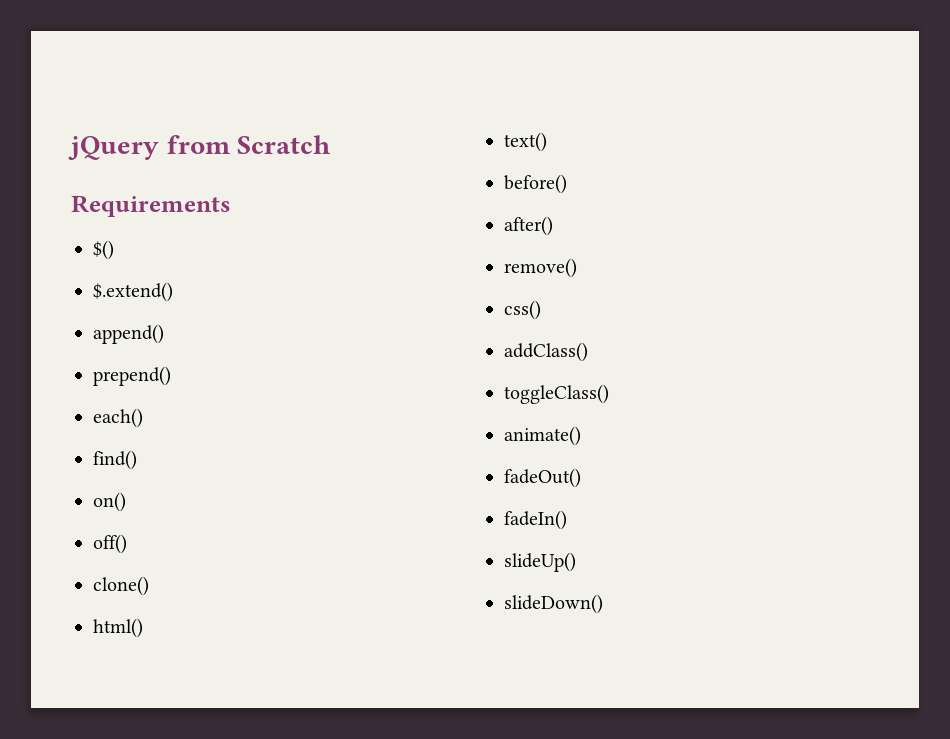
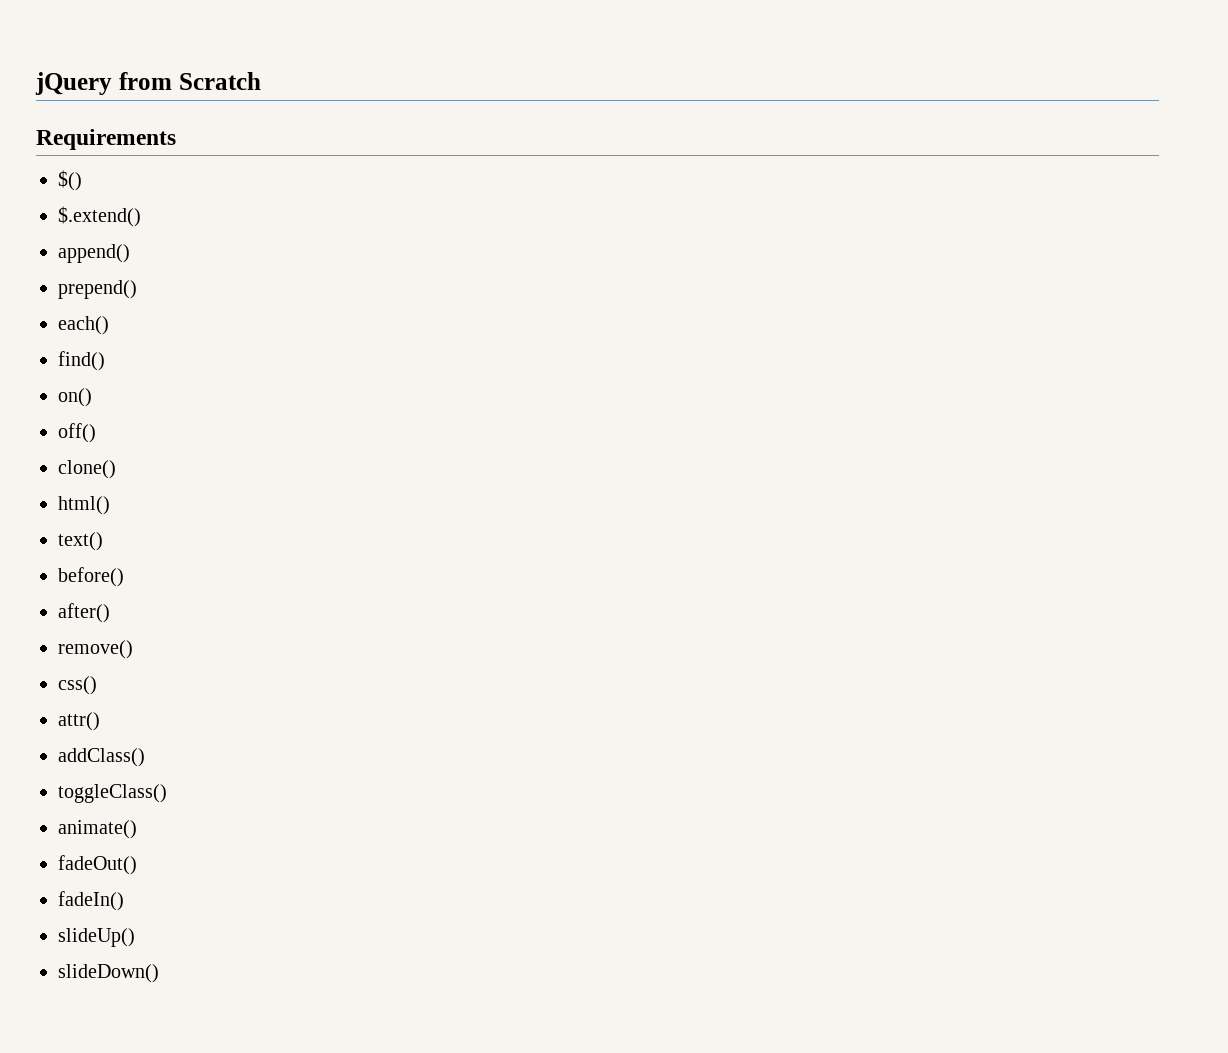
+ attr()

